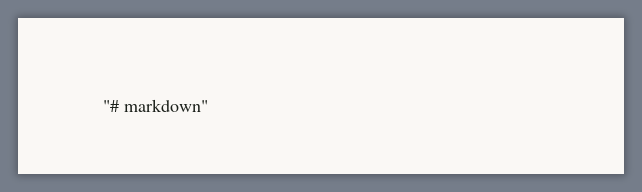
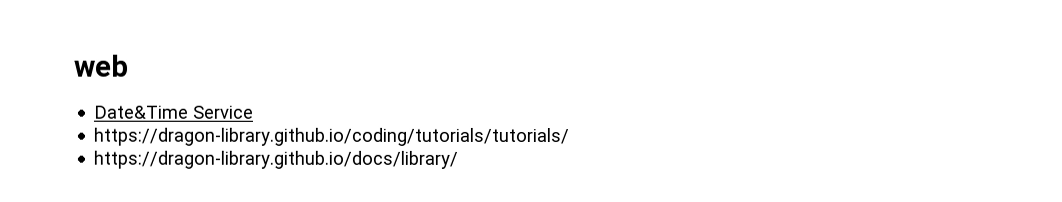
- "# markdown"
+ web
+ Date&Time Service
+ https://dragon-library.github.io/coding/tutorials/tutorials/
+ https://dragon-library.github.io/docs/library/

